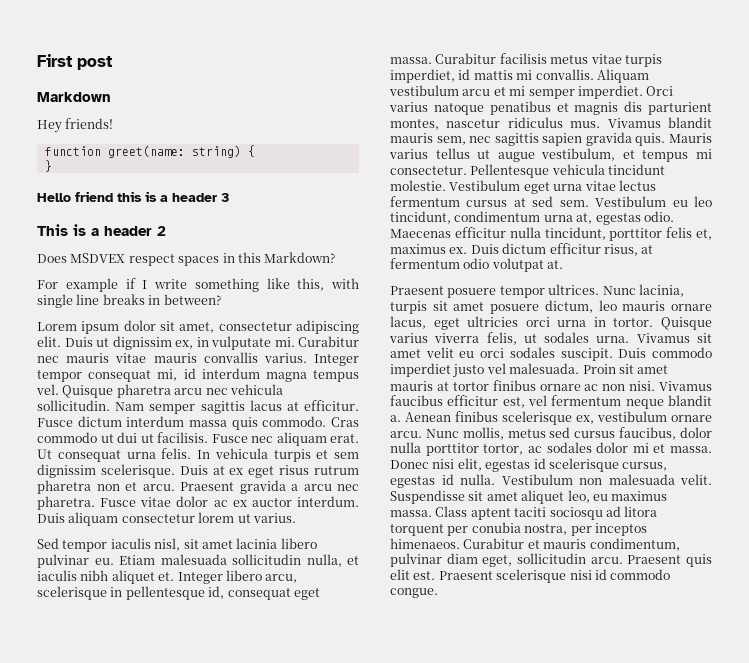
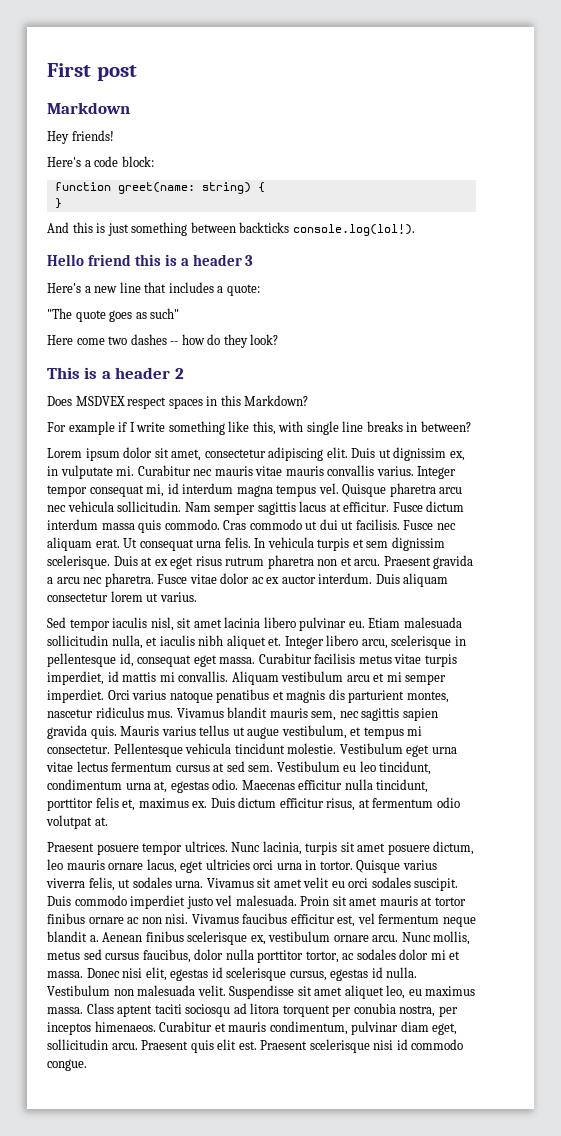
+ Here's a code block:
+ And this is just something between backticks console.log(lol!).
+ Here's a new line that includes a quote:
+ "The quote goes as such"
+ Here come two dashes -- how do they look?

